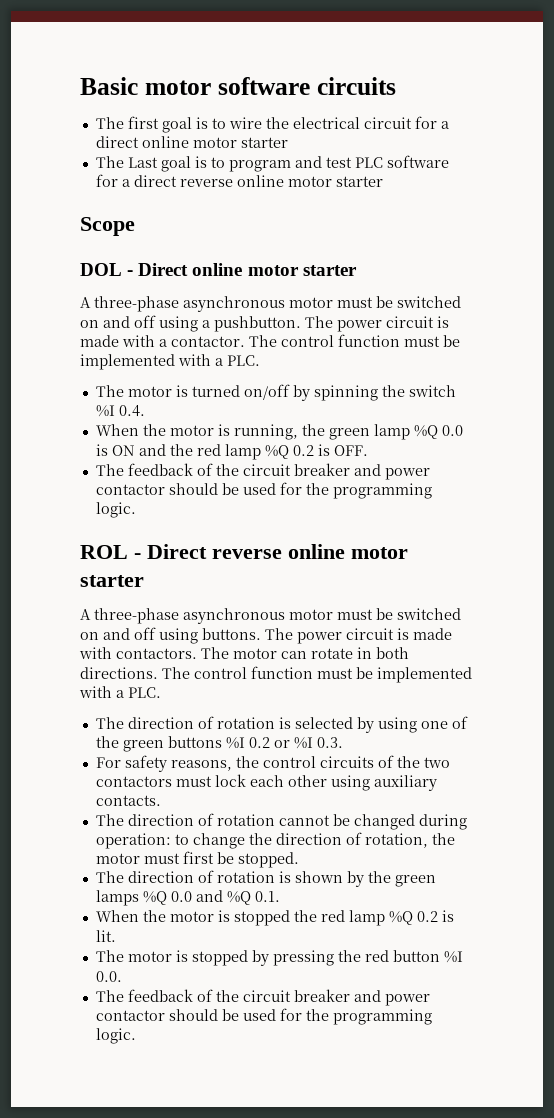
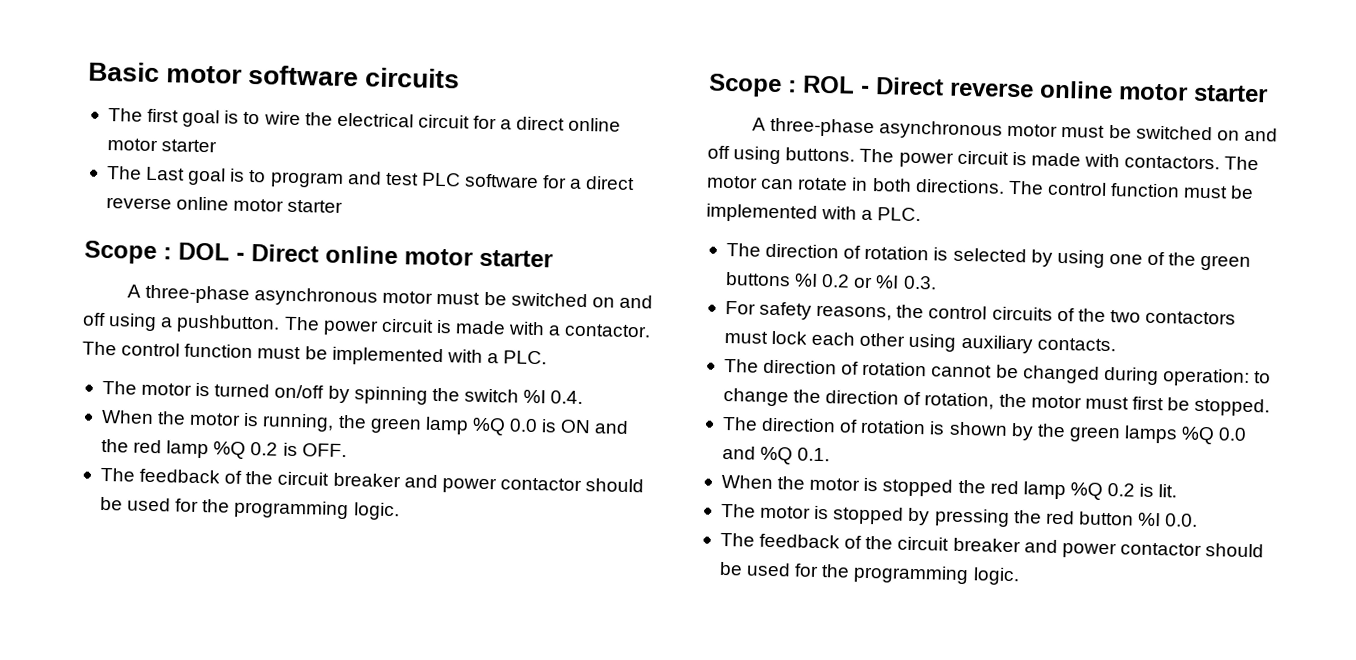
- Scope
- DOL - Direct online motor starter
+ Scope : DOL - Direct online motor starter
- ROL - Direct reverse online motor starter
+ Scope : ROL - Direct reverse online motor starter

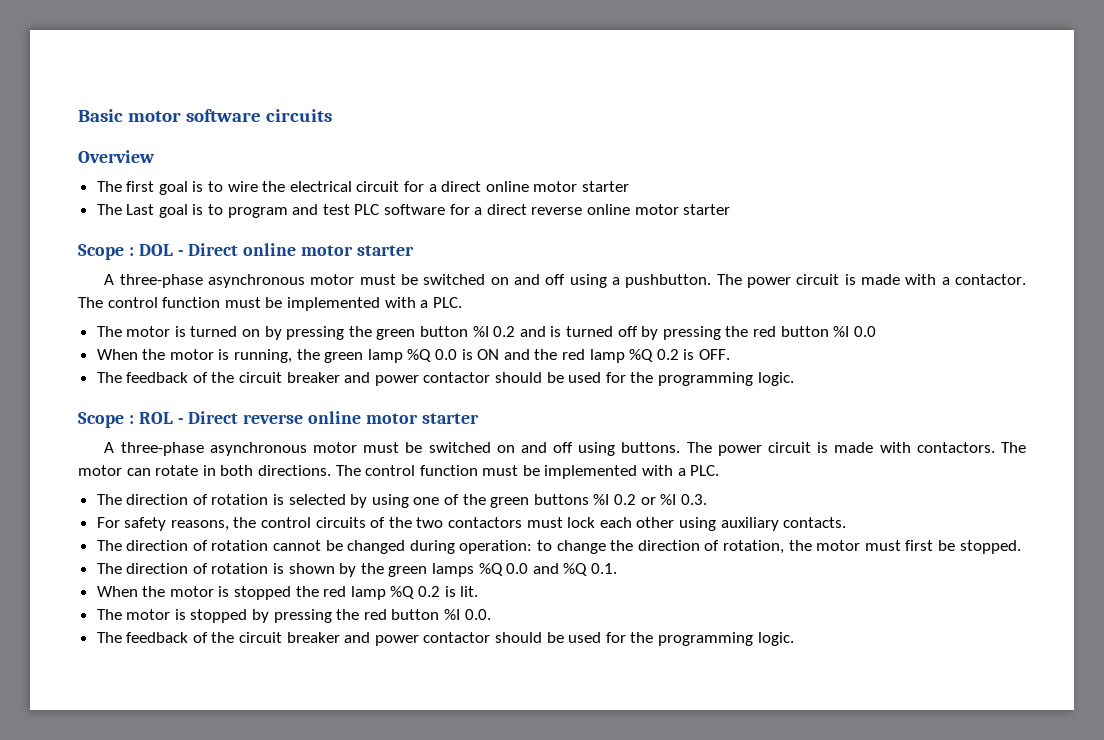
+ Overview
- The motor is turned on/off by spinning the switch %I 0.4.
+ The motor is turned on by pressing the green button %I 0.2 and is turned off by pressing the red button %I 0.0

